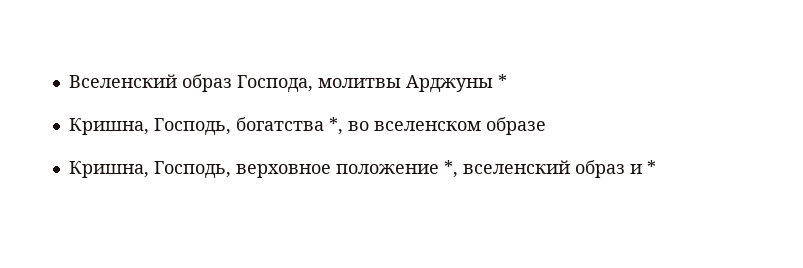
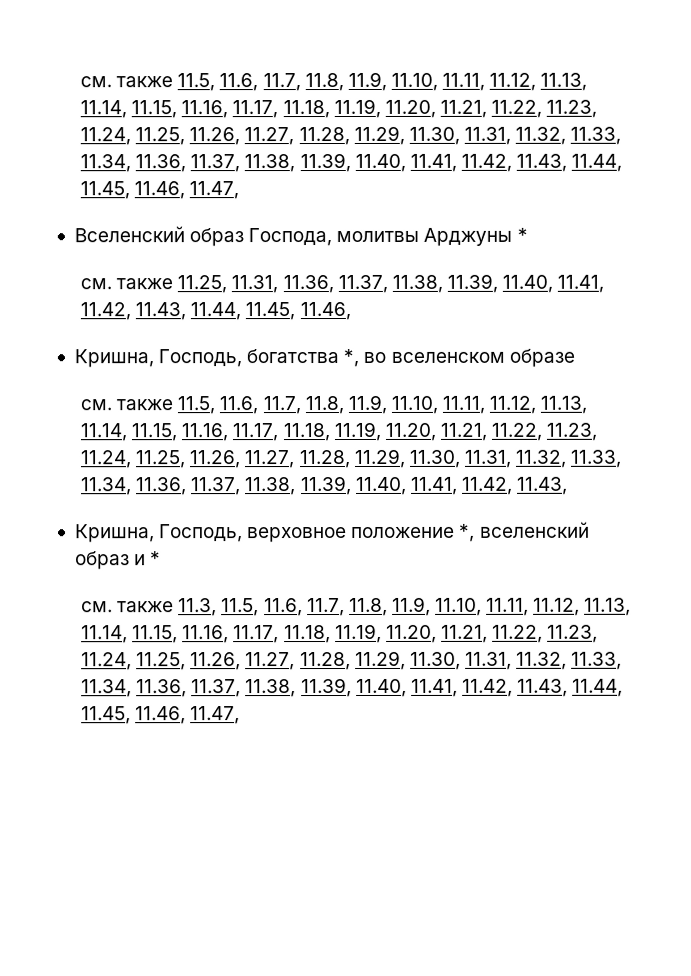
+ см. также 11.5, 11.6, 11.7, 11.8, 11.9, 11.10, 11.11, 11.12, 11.13, 11.14, 11.15, 11.16, 11.17, 11.18, 11.19, 11.20, 11.21, 11.22, 11.23, 11.24, 11.25, 11.26, 11.27, 11.28, 11.29, 11.30, 11.31, 11.32, 11.33, 11.34, 11.36, 11.37, 11.38, 11.39, 11.40, 11.41, 11.42, 11.43, 11.44, 11.45, 11.46, 11.47,
+ см. также 11.25, 11.31, 11.36, 11.37, 11.38, 11.39, 11.40, 11.41, 11.42, 11.43, 11.44, 11.45, 11.46,
  Кришна, Господь, богатства *, во вселенском образе
+ см. также 11.5, 11.6, 11.7, 11.8, 11.9, 11.10, 11.11, 11.12, 11.13, 11.14, 11.15, 11.16, 11.17, 11.18, 11.19, 11.20, 11.21, 11.22, 11.23, 11.24, 11.25, 11.26, 11.27, 11.28, 11.29, 11.30, 11.31, 11.32, 11.33, 11.34, 11.36, 11.37, 11.38, 11.39, 11.40, 11.41, 11.42, 11.43,
+ см. также 11.3, 11.5, 11.6, 11.7, 11.8, 11.9, 11.10, 11.11, 11.12, 11.13, 11.14, 11.15, 11.16, 11.17, 11.18, 11.19, 11.20, 11.21, 11.22, 11.23, 11.24, 11.25, 11.26, 11.27, 11.28, 11.29, 11.30, 11.31, 11.32, 11.33, 11.34, 11.36, 11.37, 11.38, 11.39, 11.40, 11.41, 11.42, 11.43, 11.44, 11.45, 11.46, 11.47,

